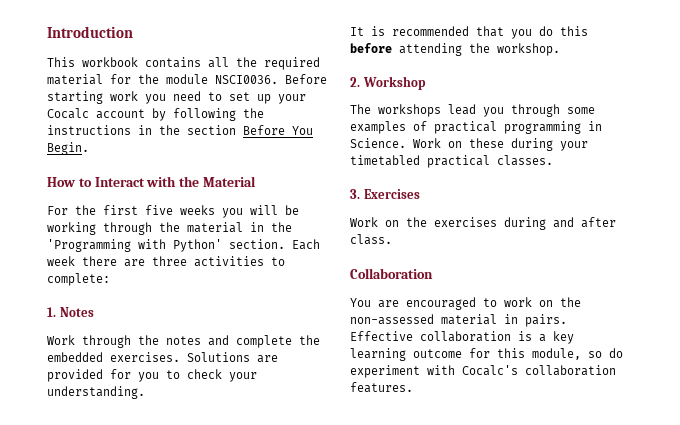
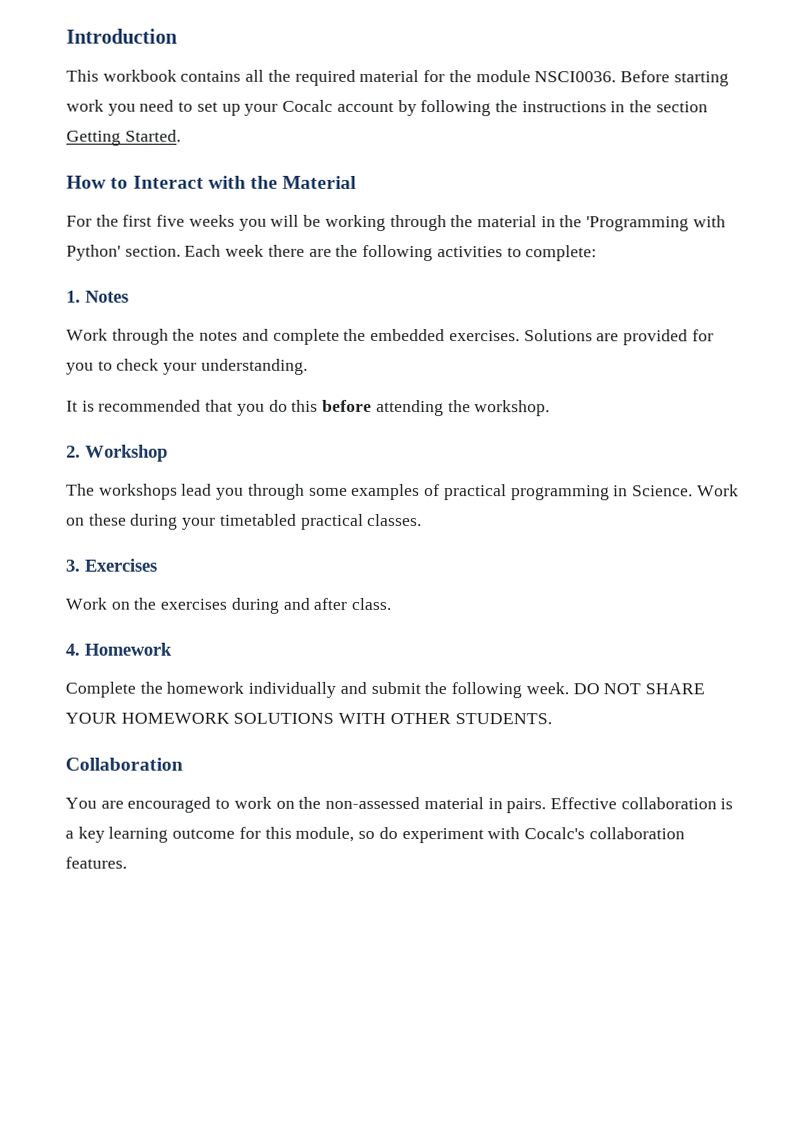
- Before starting work you need to set up your Cocalc account by following the instructions in the section Before You Begin.
+ Before starting work you need to set up your Cocalc account by following the instructions in the section Getting Started.
- Each week there are three activities to complete:
+ Each week there are the following activities to complete:
+ 4. Homework
+ Complete the homework individually and submit the following week. DO NOT SHARE YOUR HOMEWORK SOLUTIONS WITH OTHER STUDENTS.

